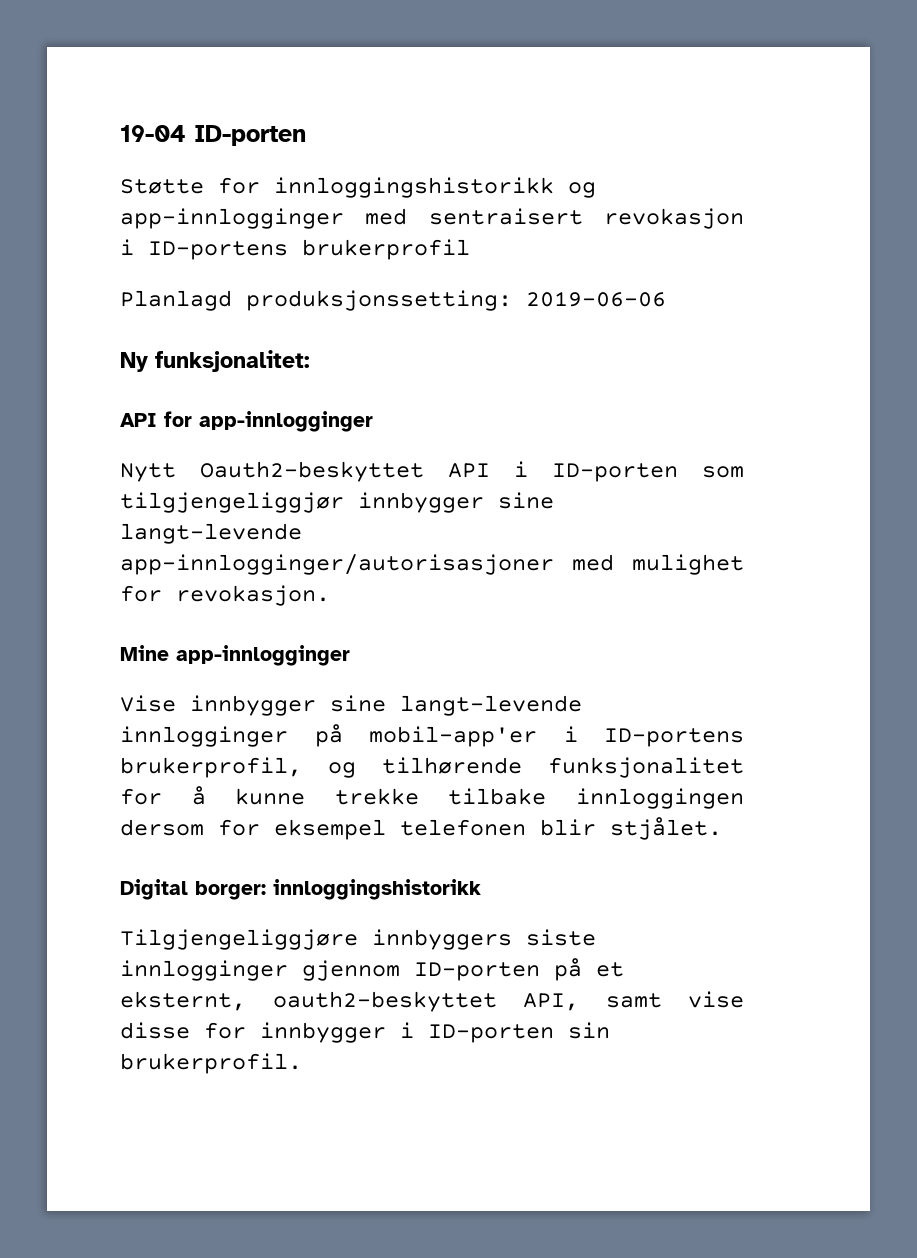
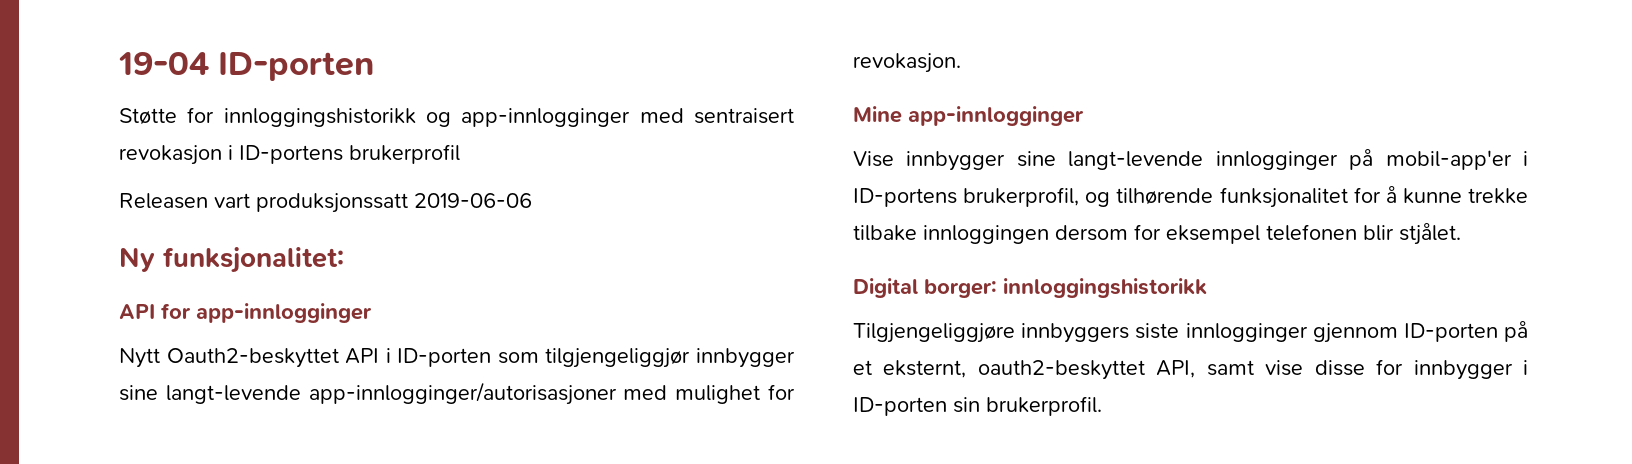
- Planlagd produksjonssetting: 2019-06-06
+ Releasen vart produksjonssatt 2019-06-06

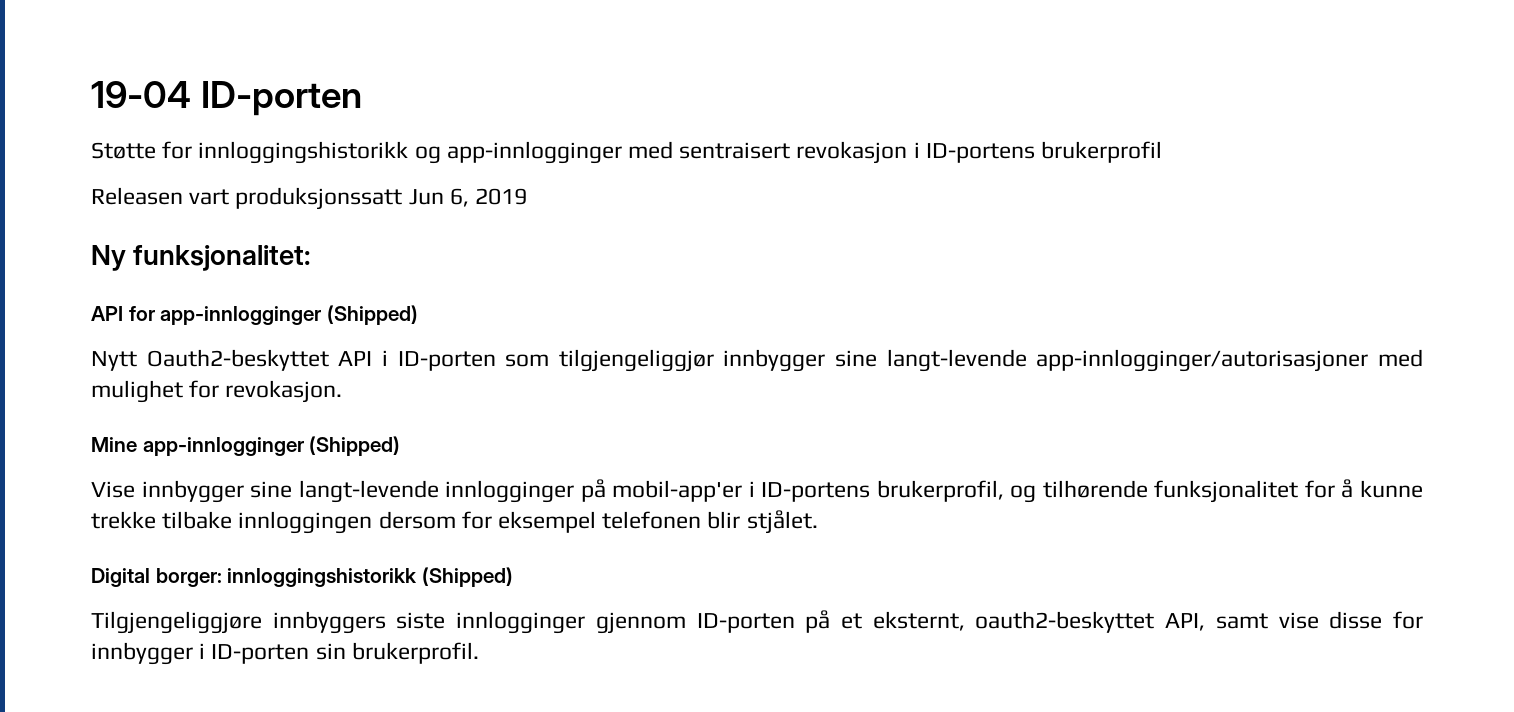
- Releasen vart produksjonssatt 2019-06-06
+ Releasen vart produksjonssatt Jun 6, 2019
- API for app-innlogginger
+ API for app-innlogginger (Shipped)
- Mine app-innlogginger
+ Mine app-innlogginger (Shipped)
- Digital borger: innloggingshistorikk
+ Digital borger: innloggingshistorikk (Shipped)

